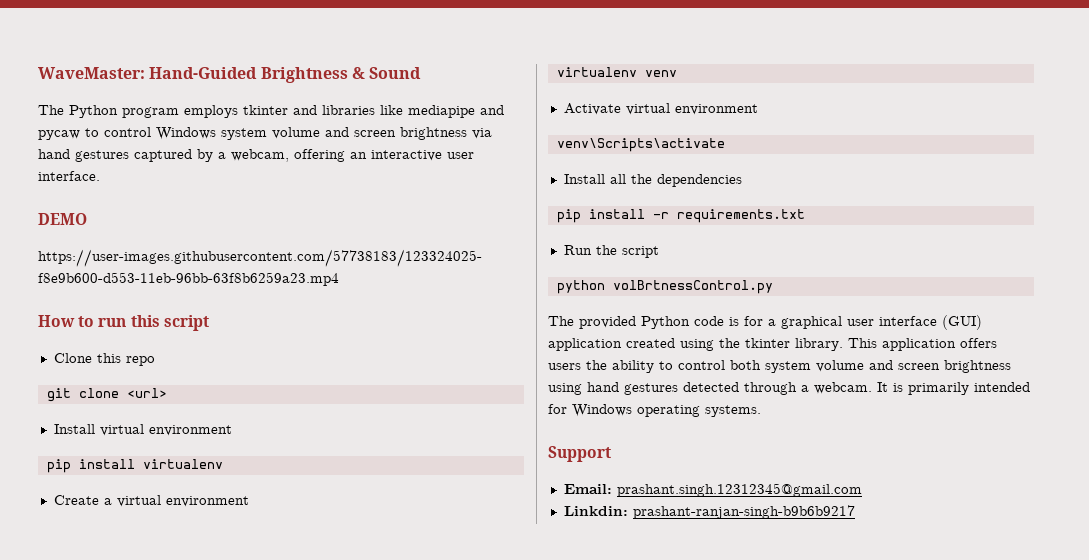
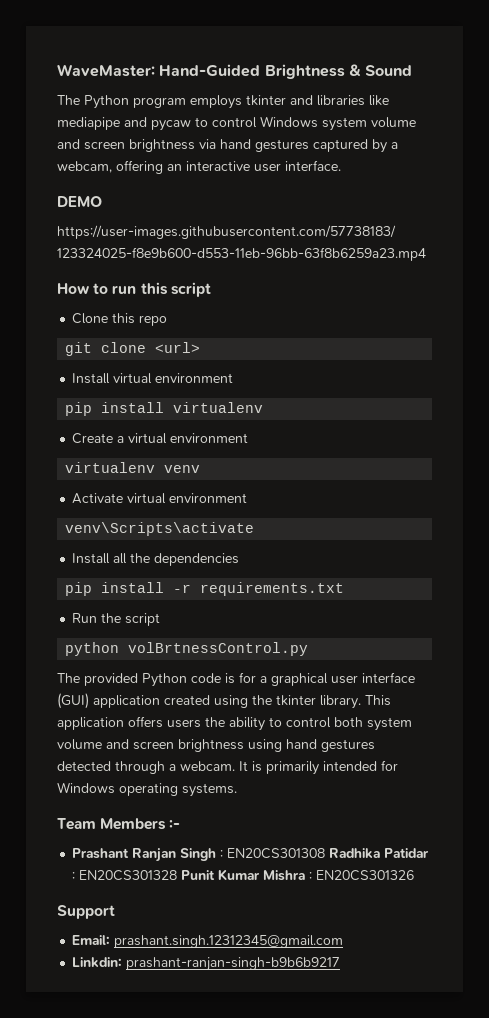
+ Team Members :-
+ Prashant Ranjan Singh : EN20CS301308 Radhika Patidar : EN20CS301328 Punit Kumar Mishra : EN20CS301326

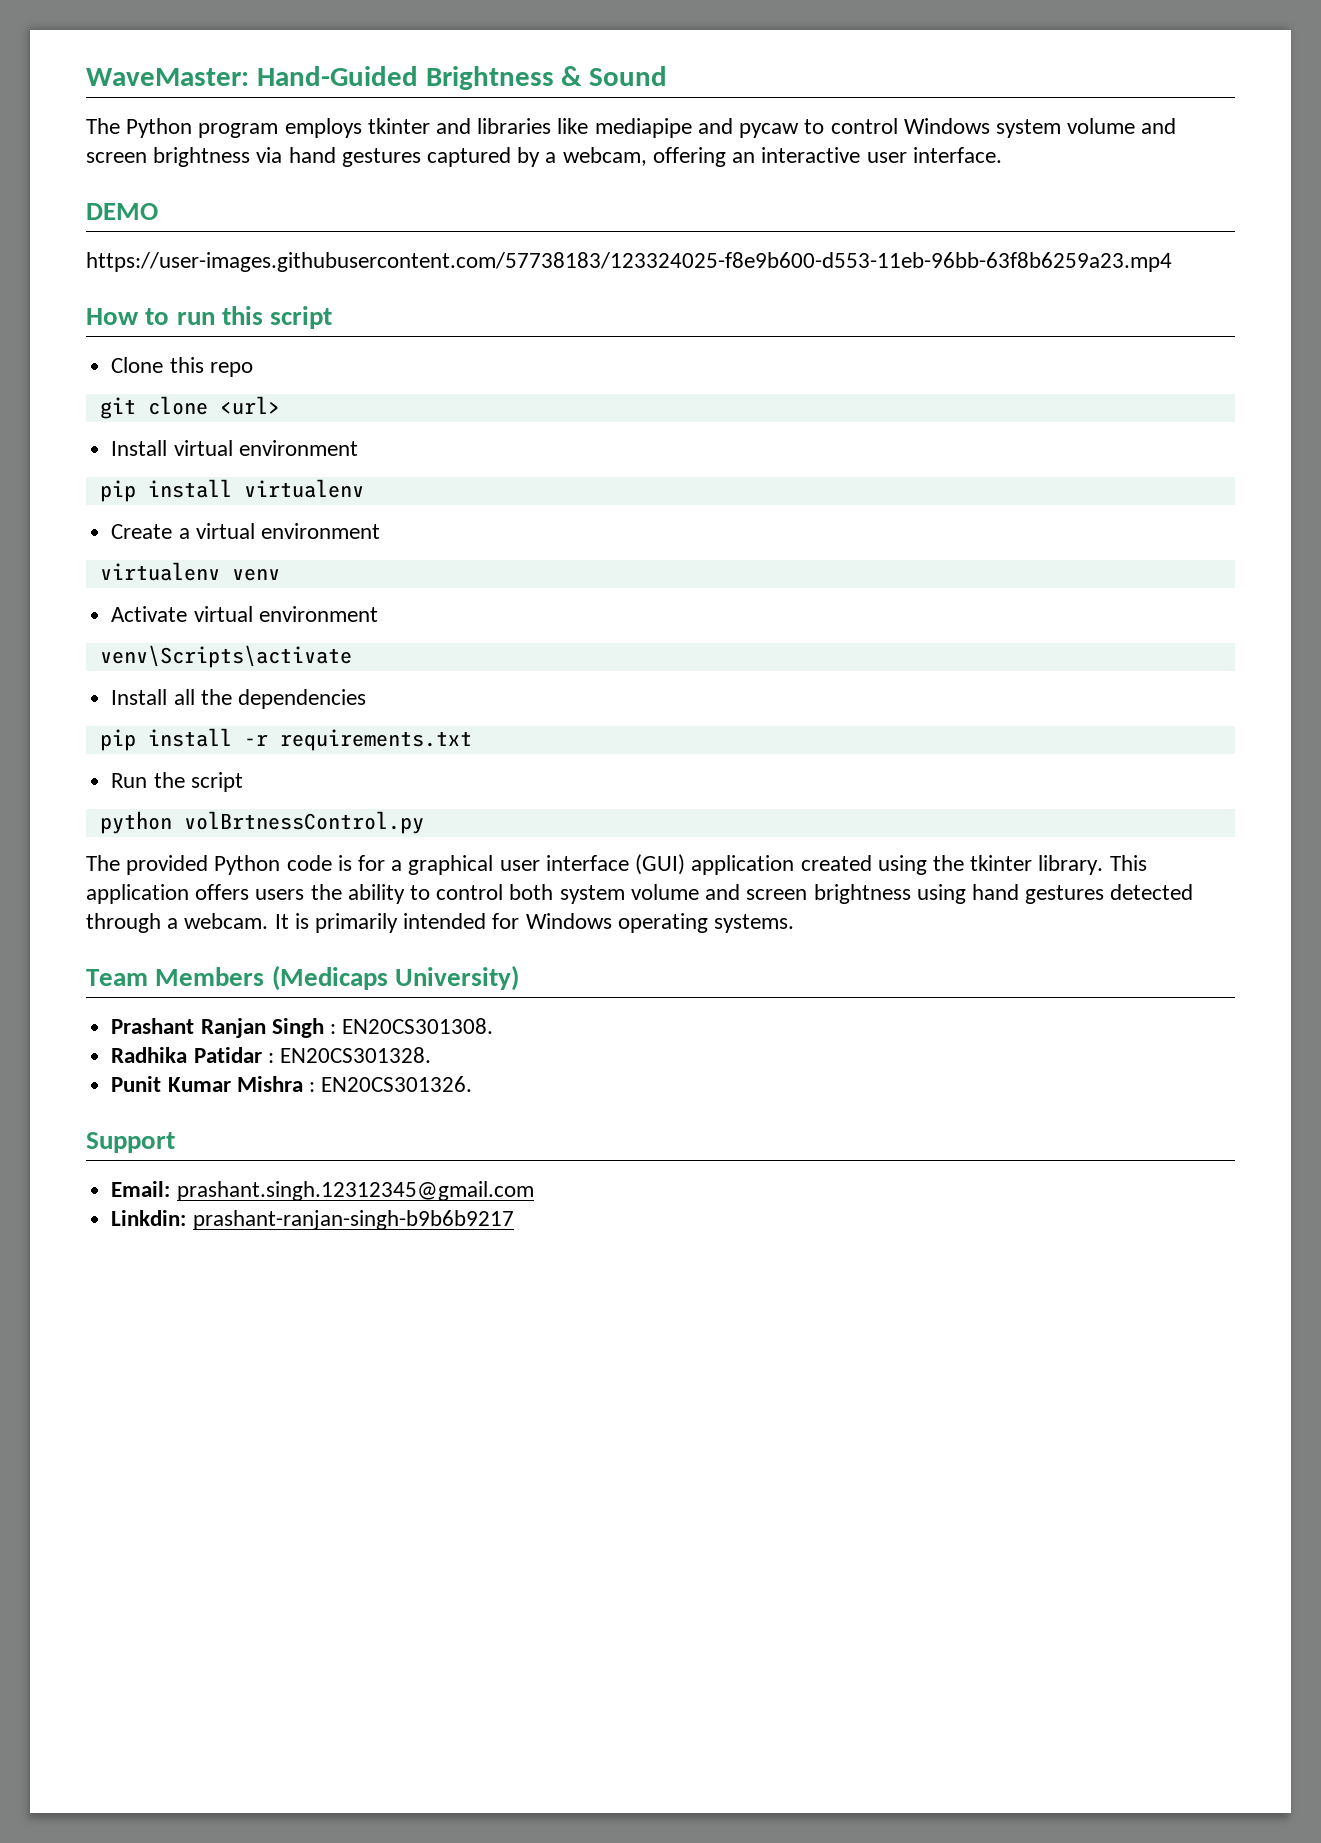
- Team Members :-
+ Team Members (Medicaps University)
- Prashant Ranjan Singh : EN20CS301308 Radhika Patidar : EN20CS301328 Punit Kumar Mishra : EN20CS301326
+ Prashant Ranjan Singh : EN20CS301308.
+ Radhika Patidar : EN20CS301328.
+ Punit Kumar Mishra : EN20CS301326.

